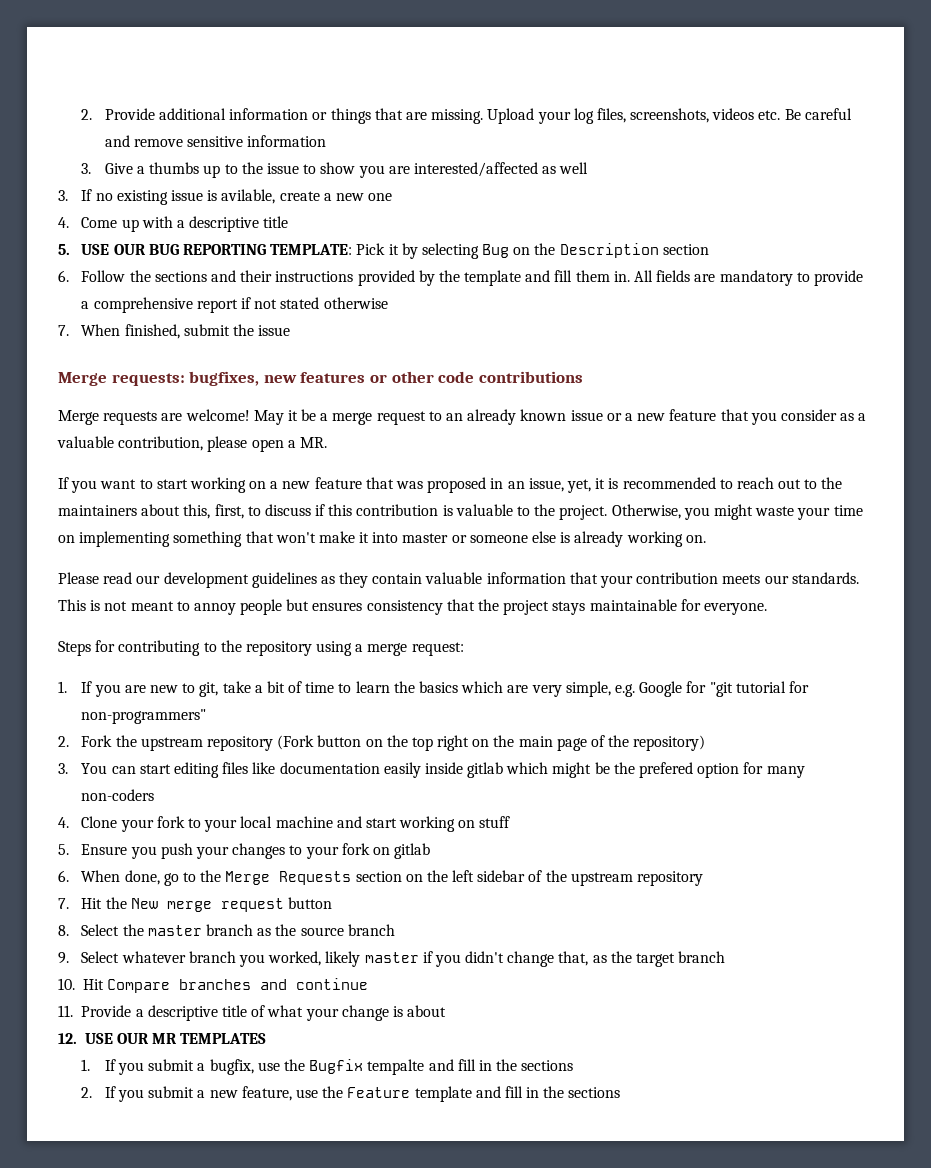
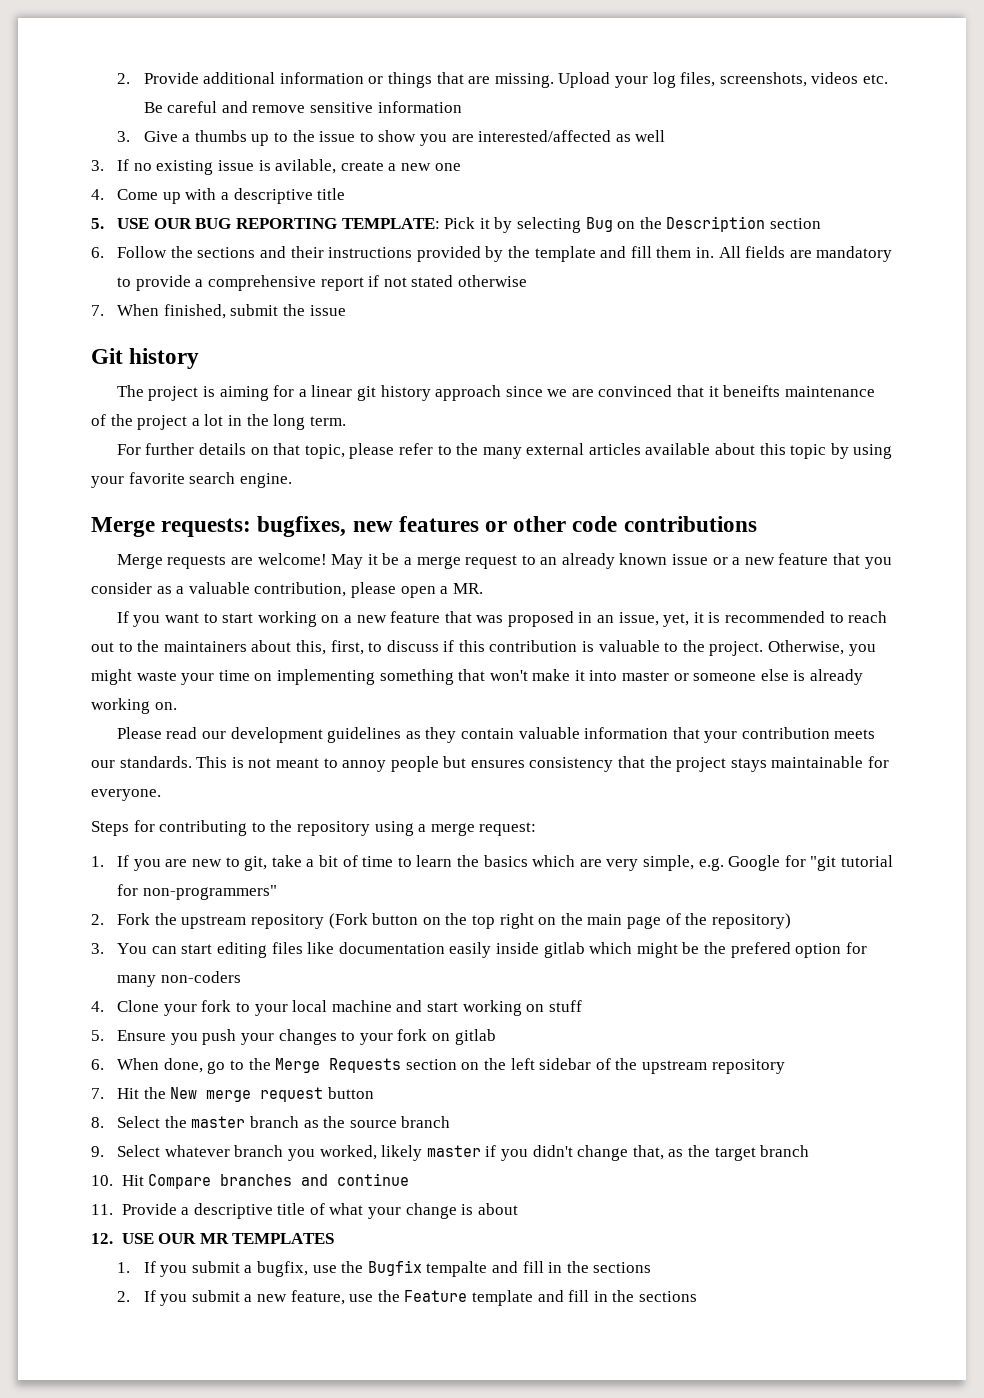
+ Git history
+ The project is aiming for a linear git history approach since we are convinced that it beneifts maintenance of the project a lot in the long term.
+ For further details on that topic, please refer to the many external articles available about this topic by using your favorite search engine.

